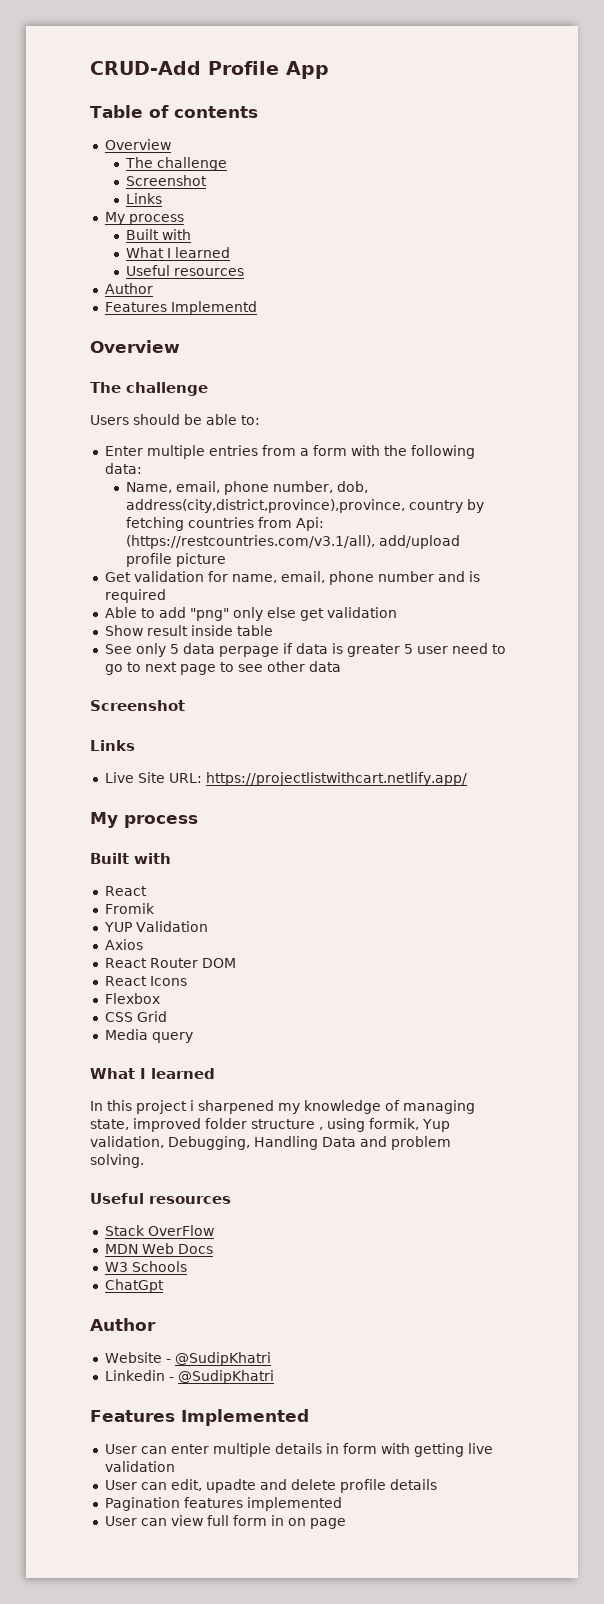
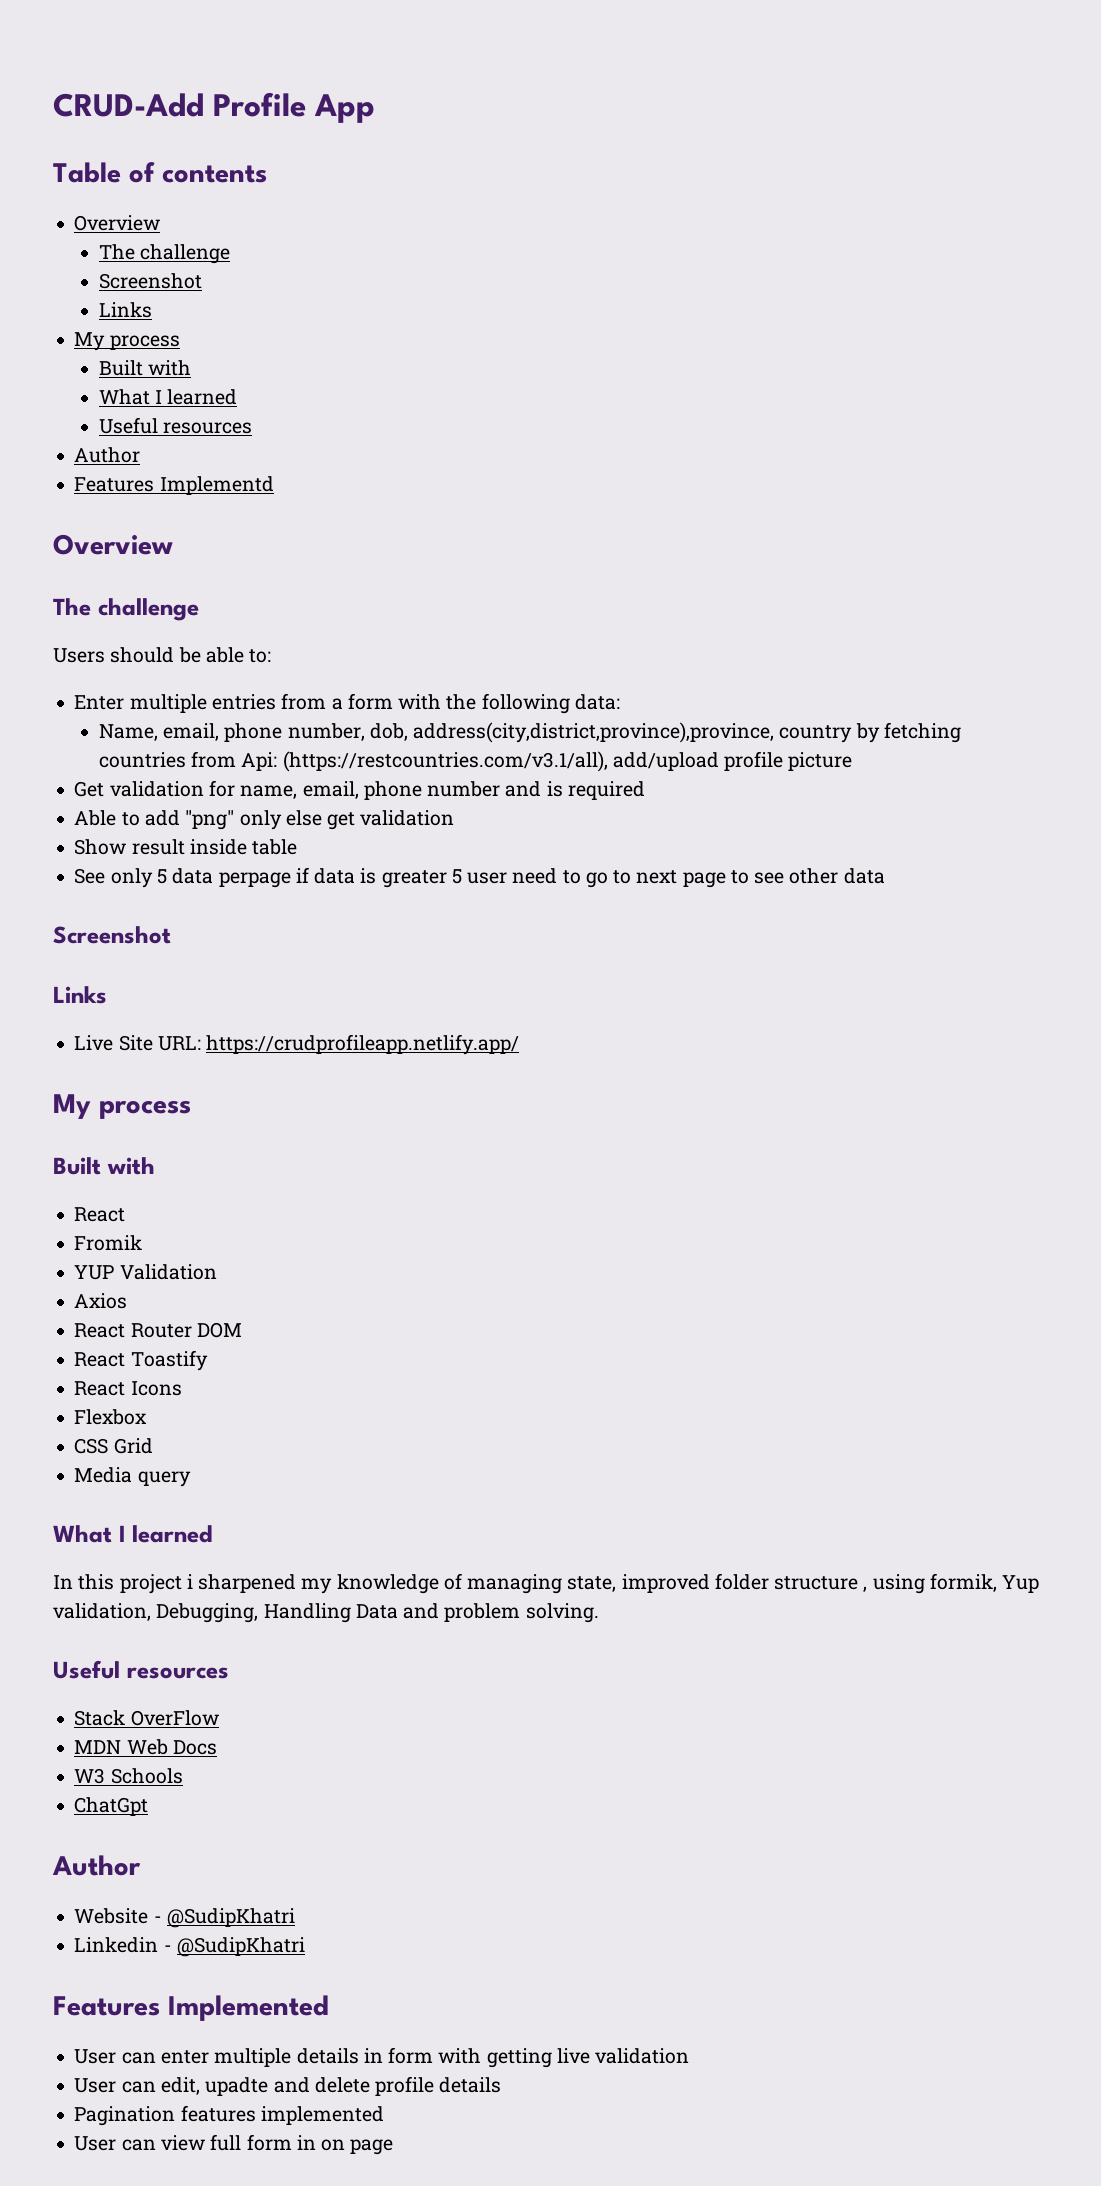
- Live Site URL: https://projectlistwithcart.netlify.app/
+ Live Site URL: https://crudprofileapp.netlify.app/
+ React Toastify

